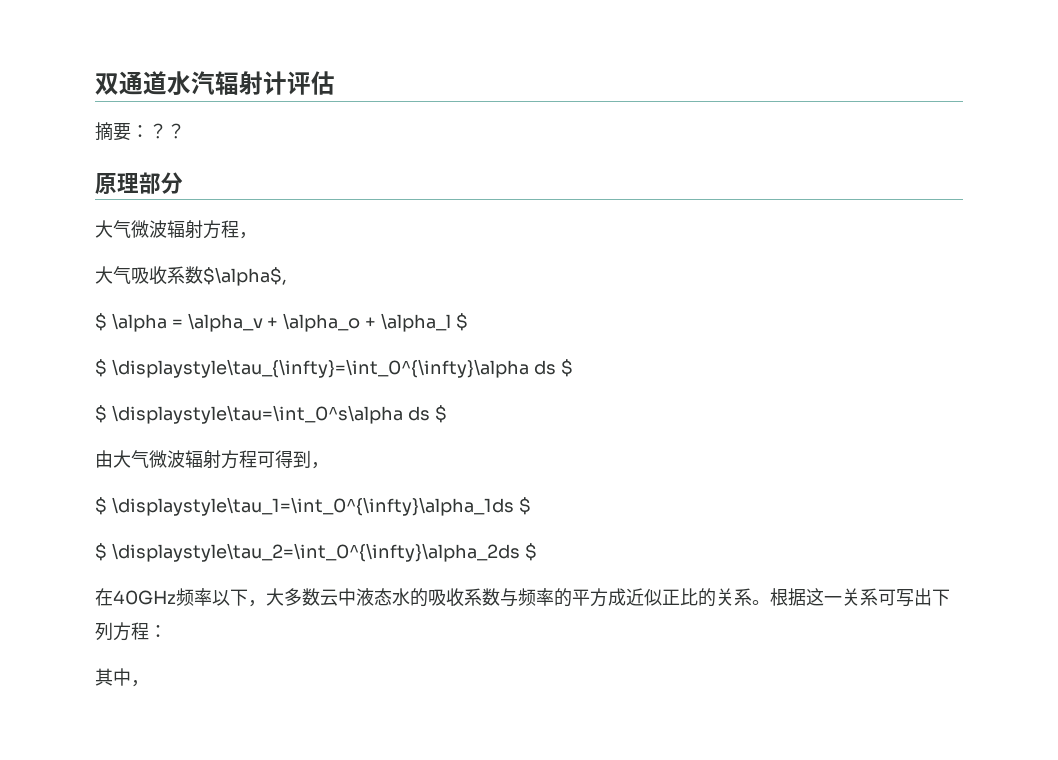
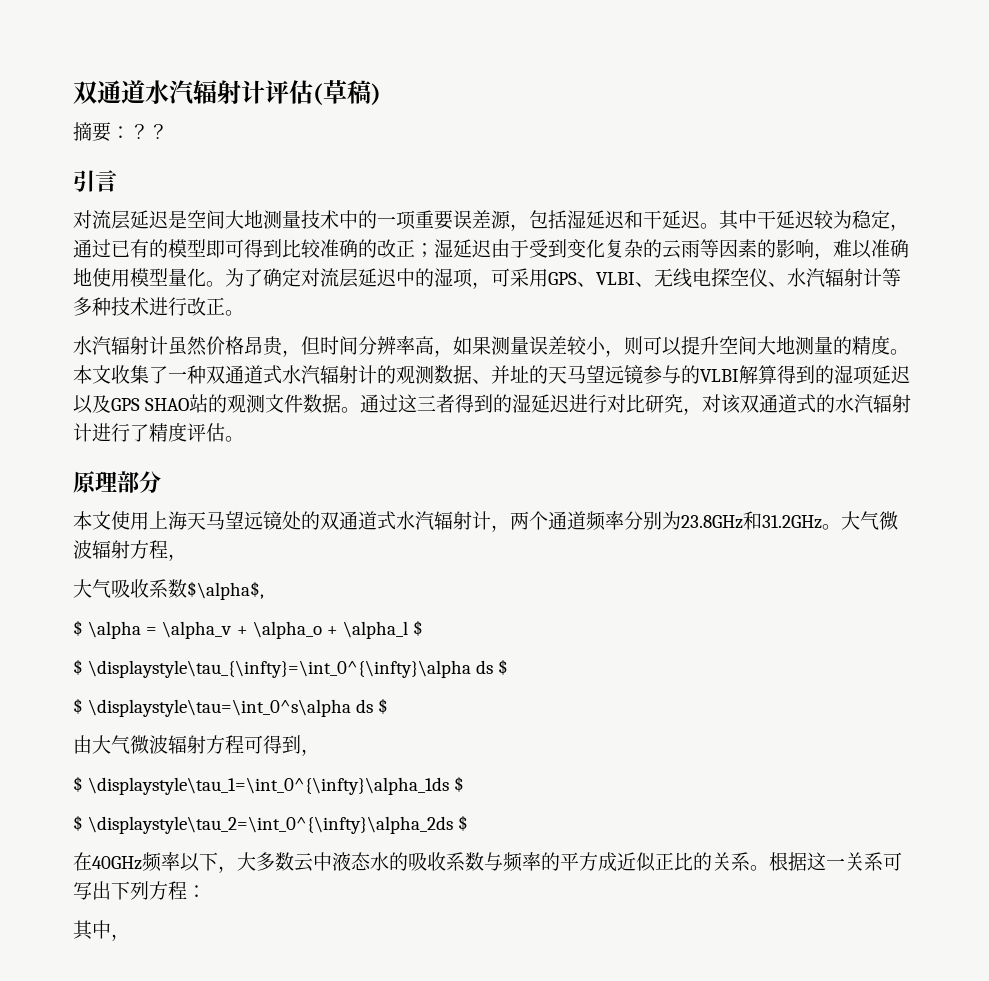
- 双通道水汽辐射计评估
+ 双通道水汽辐射计评估(草稿)
+ 引言
+ 对流层延迟是空间大地测量技术中的一项重要误差源，包括湿延迟和干延迟。其中干延迟较为稳定，通过已有的模型即可得到比较准确的改正；湿延迟由于受到变化复杂的云雨等因素的影响，难以准确地使用模型量化。为了确定对流层延迟中的湿项，可采用GPS、VLBI、无线电探空仪、水汽辐射计等多种技术进行改正。
+ 水汽辐射计虽然价格昂贵，但时间分辨率高，如果测量误差较小，则可以提升空间大地测量的精度。本文收集了一种双通道式水汽辐射计的观测数据、并址的天马望远镜参与的VLBI解算得到的湿项延迟以及GPS SHAO站的观测文件数据。通过这三者得到的湿延迟进行对比研究，对该双通道式的水汽辐射计进行了精度评估。
  原理部分
- 大气微波辐射方程，
+ 本文使用上海天马望远镜处的双通道式水汽辐射计，两个通道频率分别为23.8GHz和31.2GHz。大气微波辐射方程，

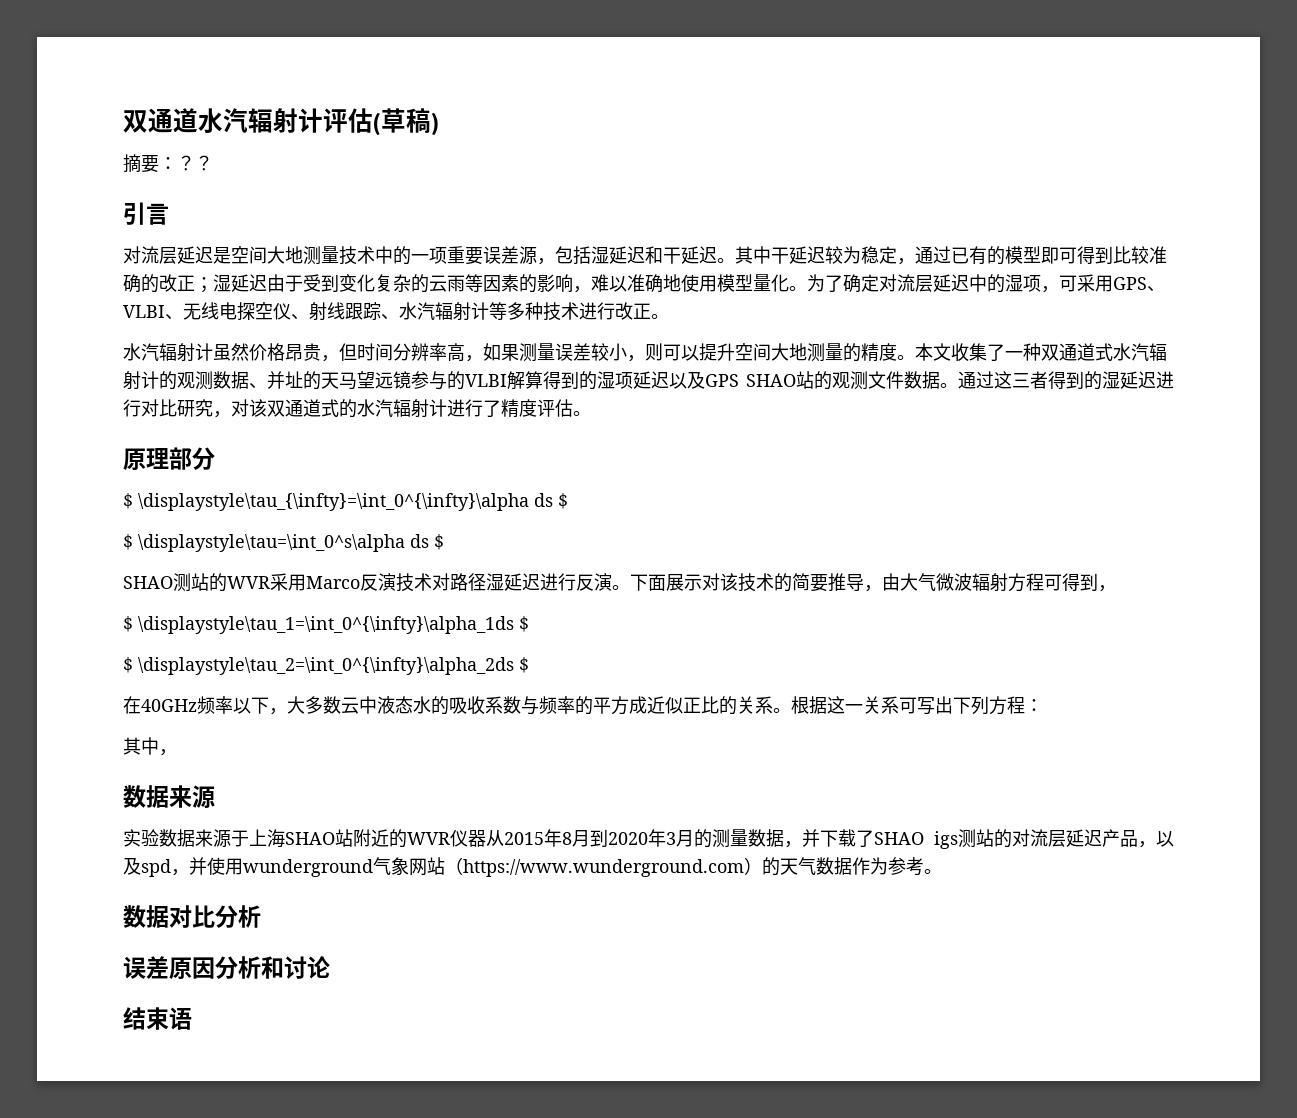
- 为了确定对流层延迟中的湿项，可采用GPS、VLBI、无线电探空仪、水汽辐射计等多种技术进行改正。
+ 为了确定对流层延迟中的湿项，可采用GPS、VLBI、无线电探空仪、射线跟踪、水汽辐射计等多种技术进行改正。
- 本文使用上海天马望远镜处的双通道式水汽辐射计，两个通道频率分别为23.8GHz和31.2GHz。大气微波辐射方程，
- 大气吸收系数$\alpha$,
- $ \alpha = \alpha_v + \alpha_o + \alpha_l $
- 由大气微波辐射方程可得到，
+ SHAO测站的WVR采用Marco反演技术对路径湿延迟进行反演。下面展示对该技术的简要推导，由大气微波辐射方程可得到，
  其中，
+ 数据来源
+ 实验数据来源于上海SHAO站附近的WVR仪器从2015年8月到2020年3月的测量数据，并下载了SHAO igs测站的对流层延迟产品，以及spd，并使用wunderground气象网站（https://www.wunderground.com）的天气数据作为参考。
+ 数据对比分析
+ 误差原因分析和讨论
+ 结束语

